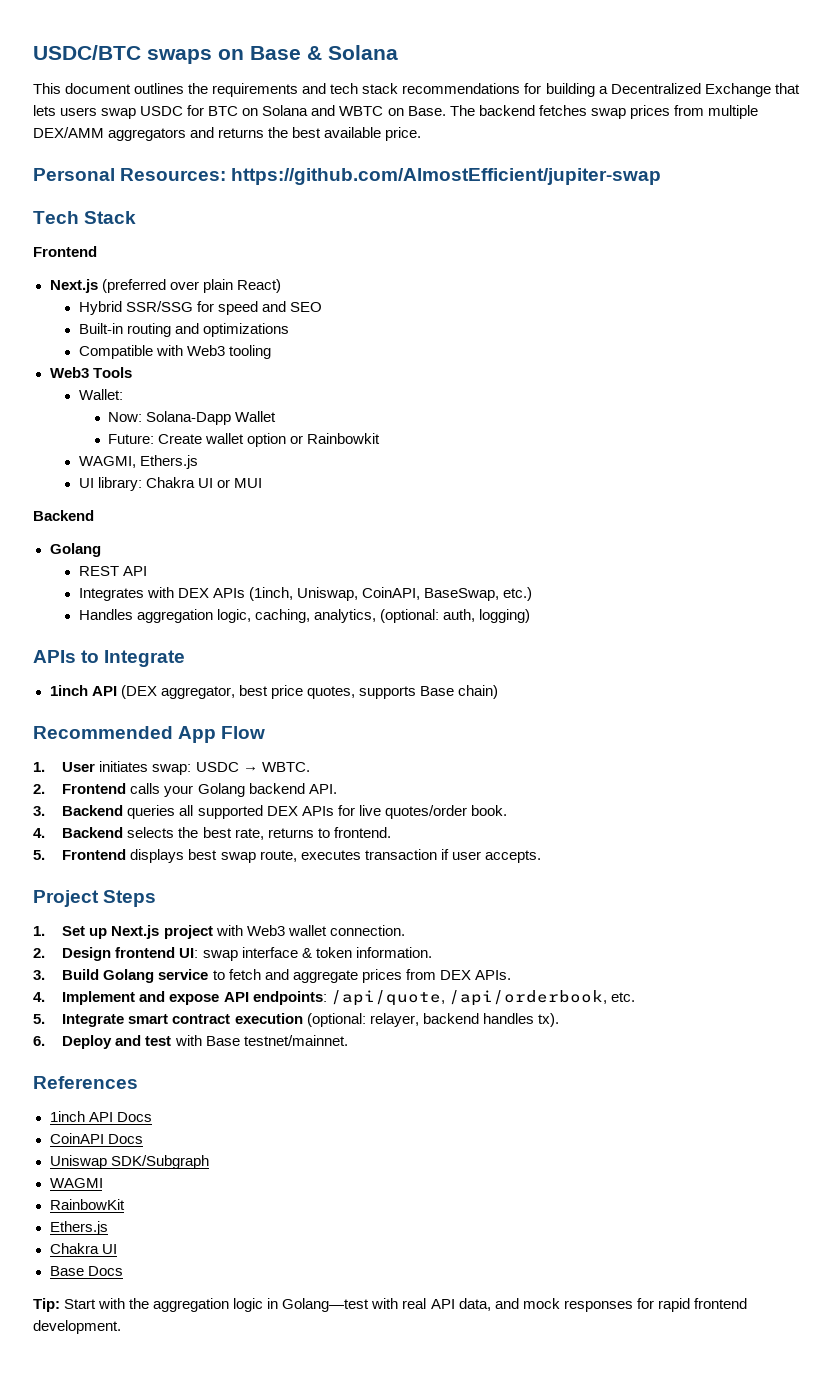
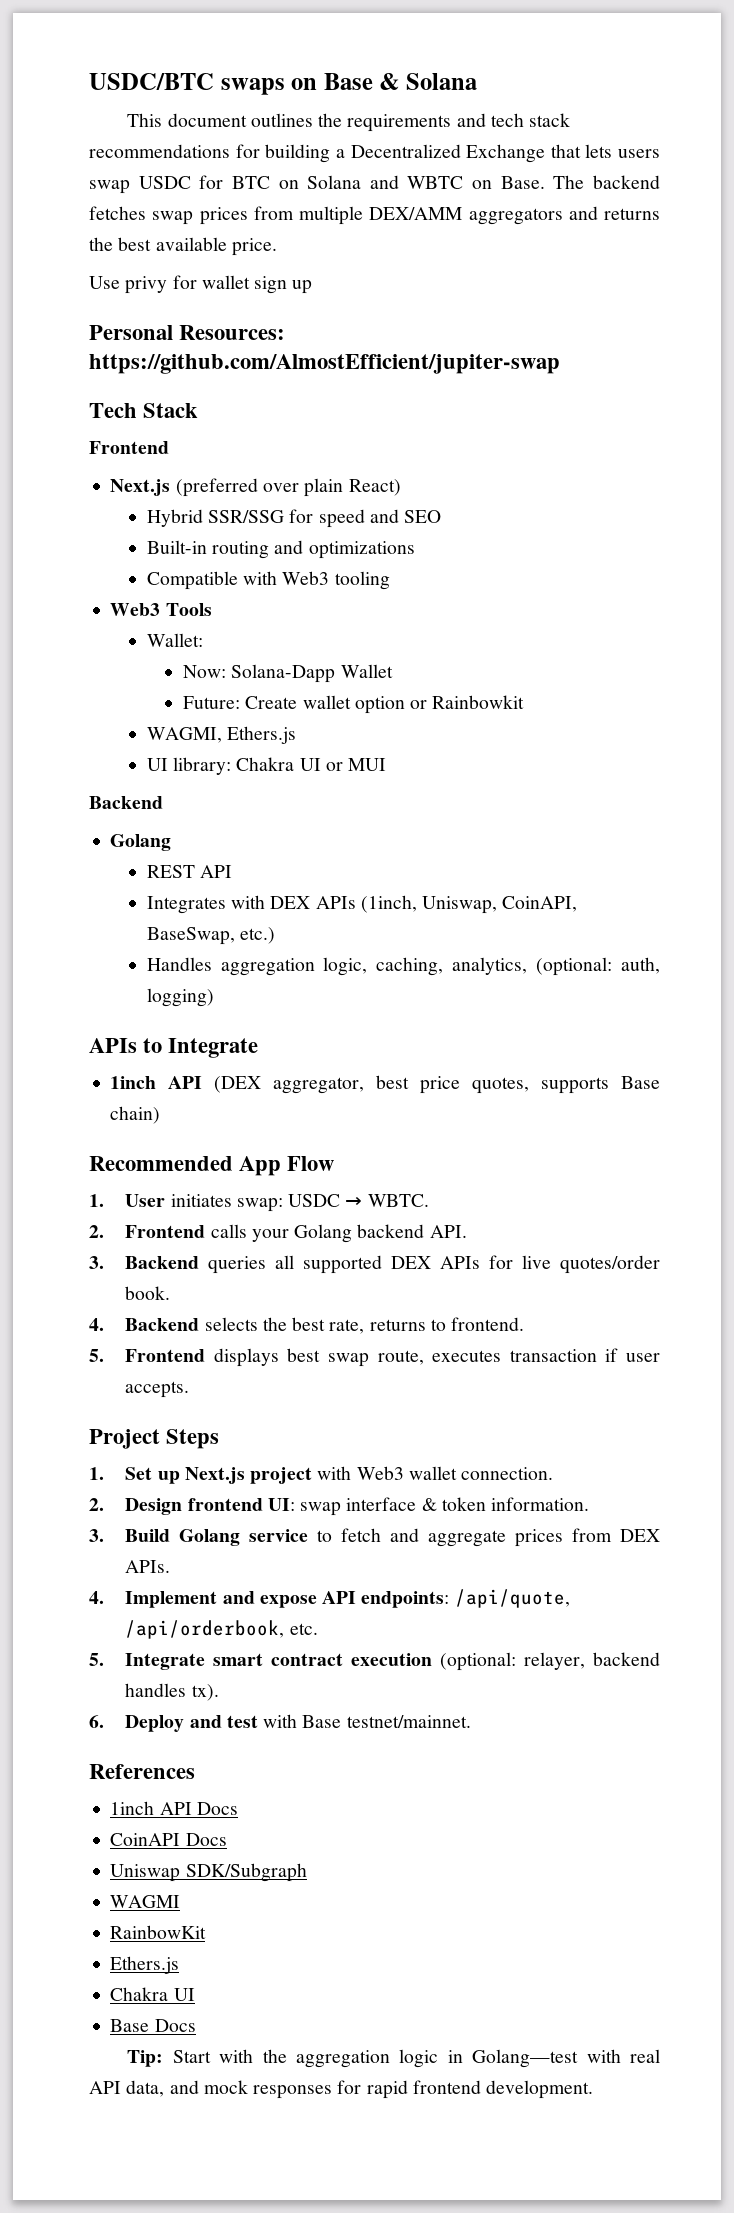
+ Use privy for wallet sign up

